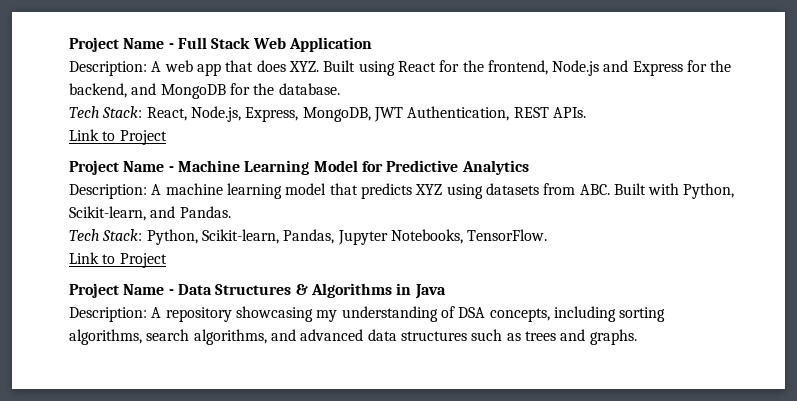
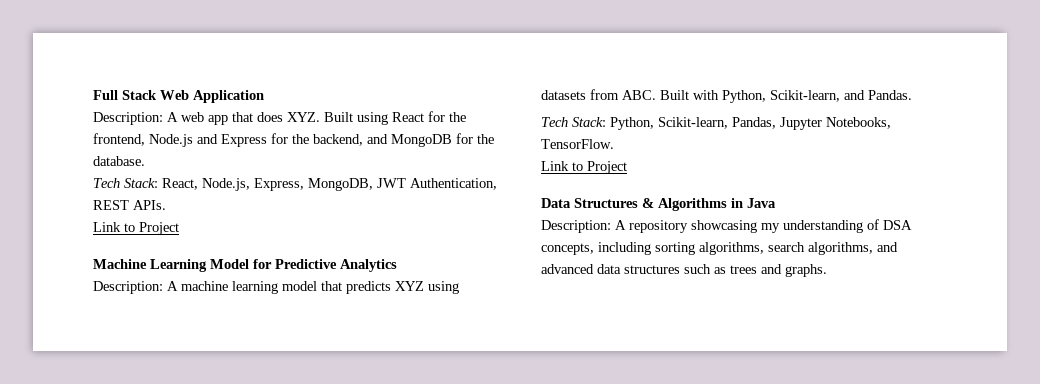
- Project Name - Full Stack Web Application
+ Full Stack Web Application
- Project Name - Machine Learning Model for Predictive Analytics
+ Machine Learning Model for Predictive Analytics
- Project Name - Data Structures & Algorithms in Java
+ Data Structures & Algorithms in Java

